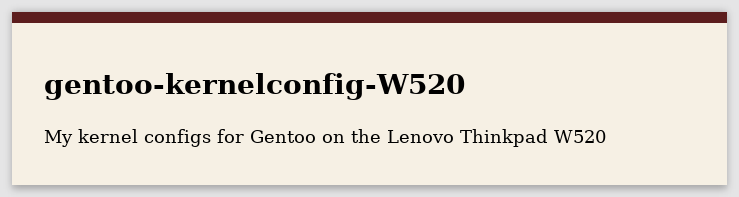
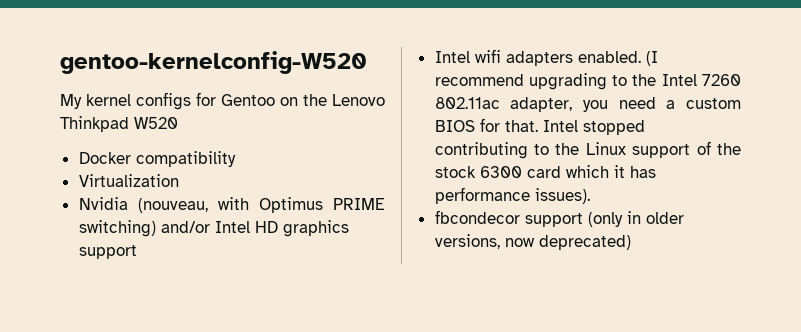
+ Docker compatibility
+ Virtualization
+ Nvidia (nouveau, with Optimus PRIME switching) and/or Intel HD graphics support
+ Intel wifi adapters enabled. (I recommend upgrading to the Intel 7260 802.11ac adapter, you need a custom BIOS for that. Intel stopped contributing to the Linux support of the stock 6300 card which it has performance issues).
+ fbcondecor support (only in older versions, now deprecated)

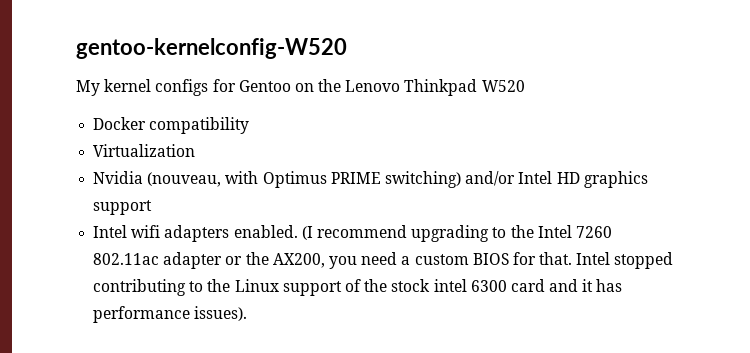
- (I recommend upgrading to the Intel 7260 802.11ac adapter, you need a custom BIOS for that.
+ (I recommend upgrading to the Intel 7260 802.11ac adapter or the AX200, you need a custom BIOS for that.
- Intel stopped contributing to the Linux support of the stock 6300 card which it has performance issues).
+ Intel stopped contributing to the Linux support of the stock intel 6300 card and it has performance issues).
- fbcondecor support (only in older versions, now deprecated)

